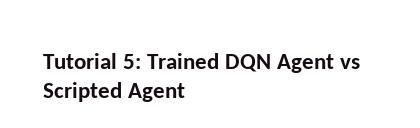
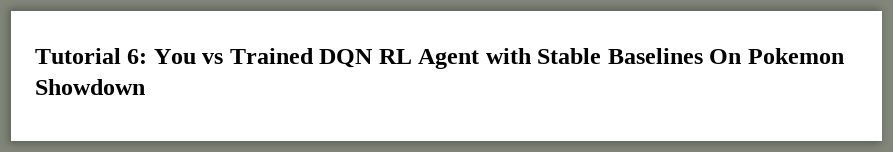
- Tutorial 5: Trained DQN Agent vs Scripted Agent
+ Tutorial 6: You vs Trained DQN RL Agent with Stable Baselines On Pokemon Showdown

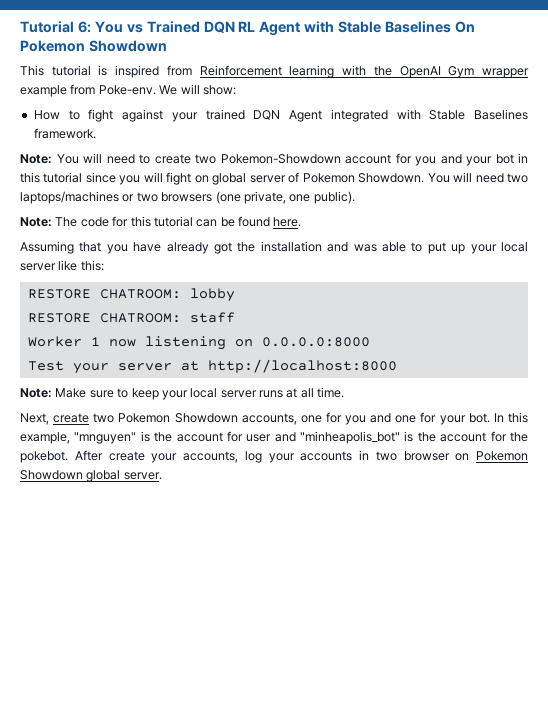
+ This tutorial is inspired from Reinforcement learning with the OpenAI Gym wrapper example from Poke-env. We will show:
+ How to fight against your trained DQN Agent integrated with Stable Baselines framework.
+ Note: You will need to create two Pokemon-Showdown account for you and your bot in this tutorial since you will fight on global server of Pokemon Showdown. You will need two laptops/machines or two browsers (one private, one public).
+ Note: The code for this tutorial can be found here.
+ Assuming that you have already got the installation and was able to put up your local server like this:
+ RESTORE CHATROOM: lobby
+ RESTORE CHATROOM: staff
+ Worker 1 now listening on 0.0.0.0:8000
+ Test your server at http://localhost:8000
+ Note: Make sure to keep your local server runs at all time.
+ Next, create two Pokemon Showdown accounts, one for you and one for your bot. In this example, "mnguyen" is the account for user and "minheapolis_bot" is the account for the pokebot. After create your accounts, log your accounts in two browser on Pokemon Showdown global server.

